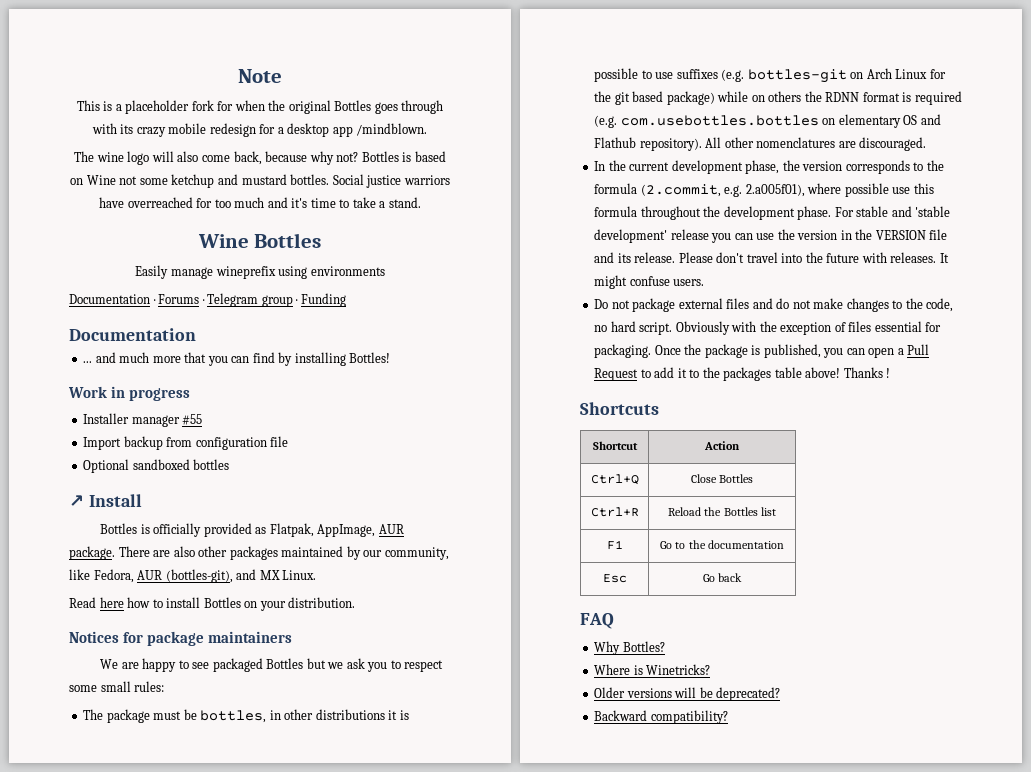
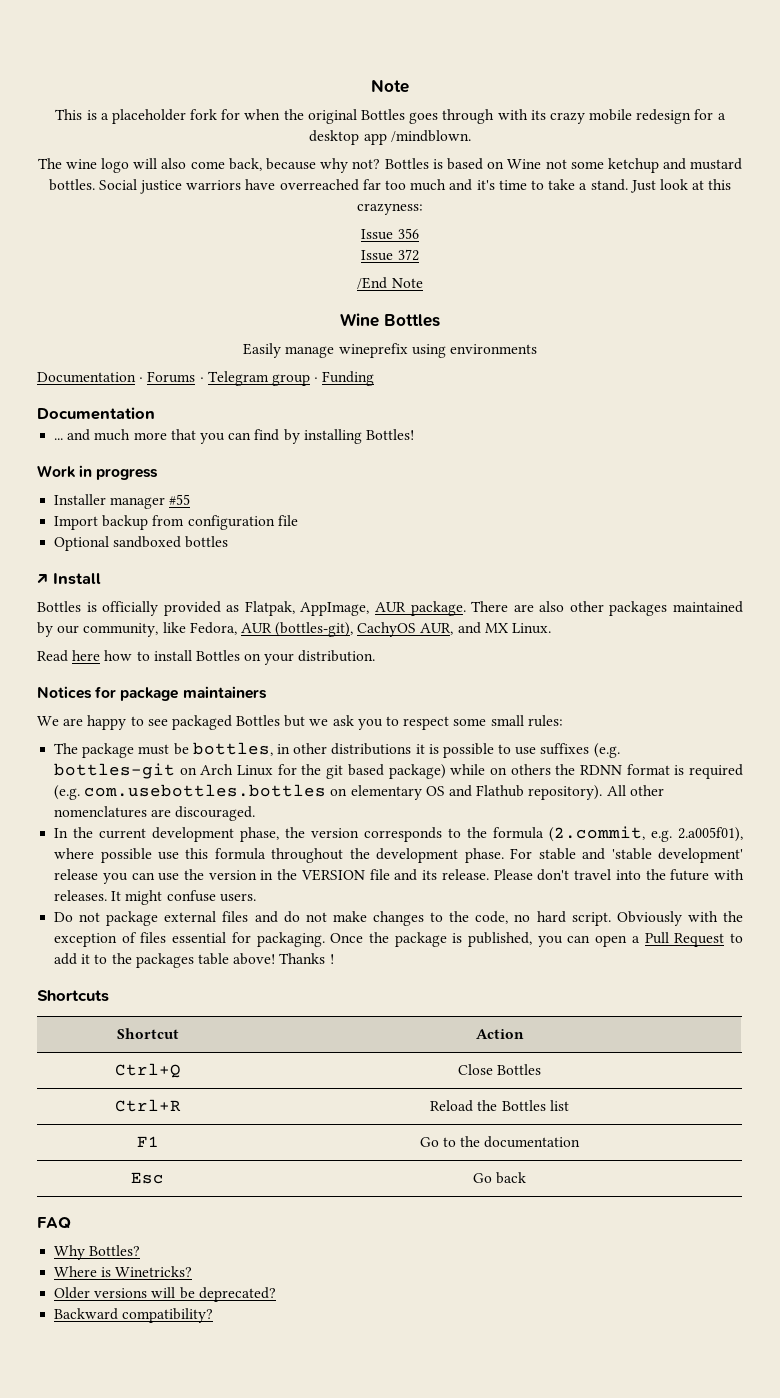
- Social justice warriors have overreached for too much and it's time to take a stand.
+ Social justice warriors have overreached far too much and it's time to take a stand. Just look at this crazyness:
+ Issue 356
+ Issue 372
+ /End Note
- There are also other packages maintained by our community, like Fedora, AUR (bottles-git), and MX Linux.
+ There are also other packages maintained by our community, like Fedora, AUR (bottles-git), CachyOS AUR, and MX Linux.

